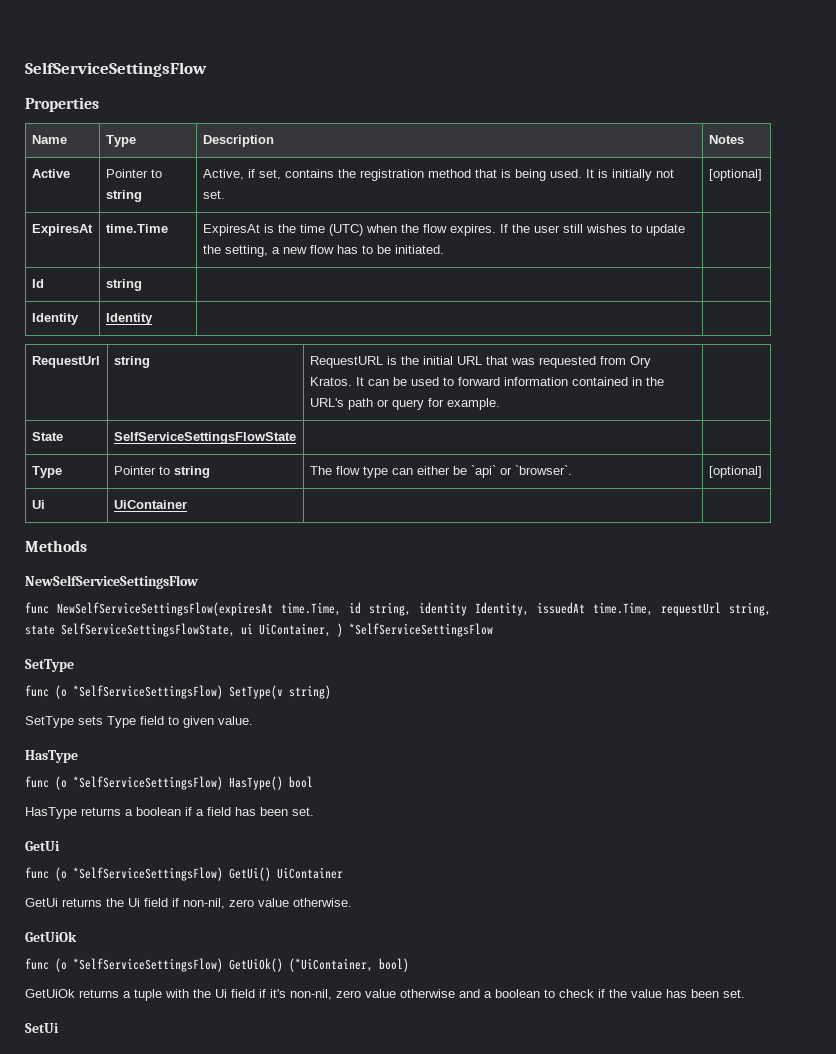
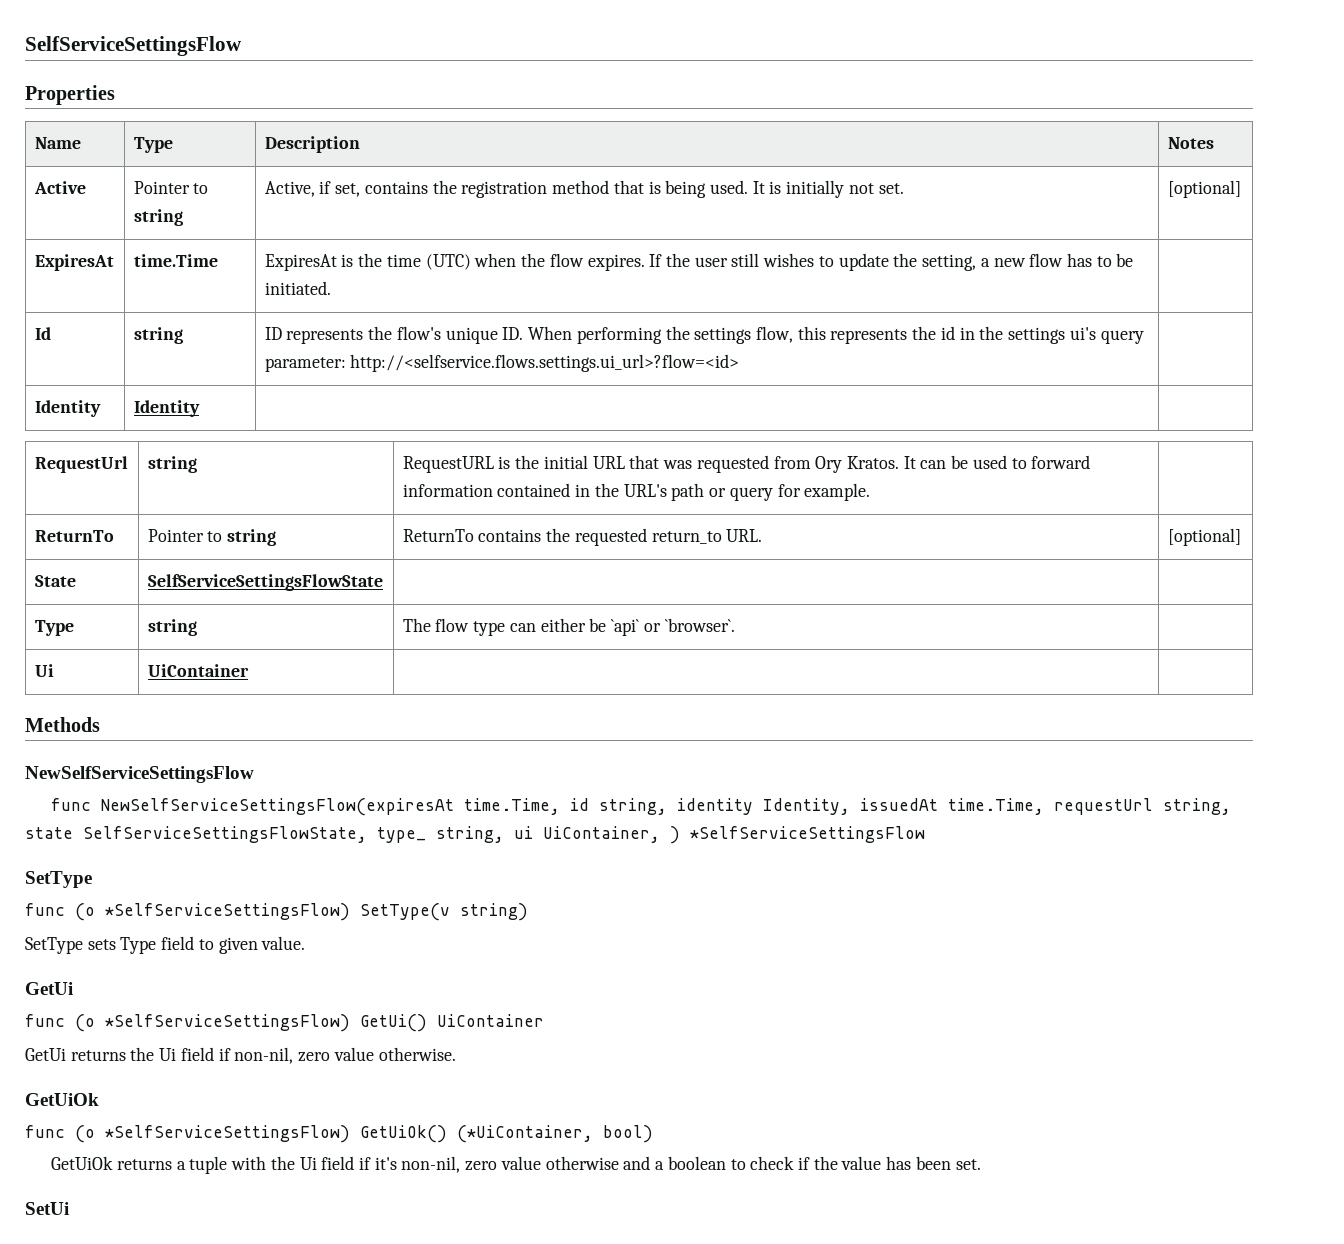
- Id | string | |
+ Id | string | ID represents the flow's unique ID. When performing the settings flow, this represents the id in the settings ui's query parameter: http://<selfservice.flows.settings.ui_url>?flow=<id> |
+ ReturnTo | Pointer to string | ReturnTo contains the requested return_to URL. | [optional]
- Type | Pointer to string | The flow type can either be `api` or `browser`. | [optional]
+ Type | string | The flow type can either be `api` or `browser`. |
- func NewSelfServiceSettingsFlow(expiresAt time.Time, id string, identity Identity, issuedAt time.Time, requestUrl string, state SelfServiceSettingsFlowState, ui UiContainer, ) *SelfServiceSettingsFlow
+ func NewSelfServiceSettingsFlow(expiresAt time.Time, id string, identity Identity, issuedAt time.Time, requestUrl string, state SelfServiceSettingsFlowState, type_ string, ui UiContainer, ) *SelfServiceSettingsFlow
  SetType sets Type field to given value.
- HasType
- func (o *SelfServiceSettingsFlow) HasType() bool
- HasType returns a boolean if a field has been set.

